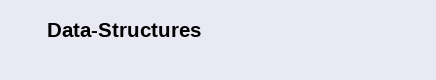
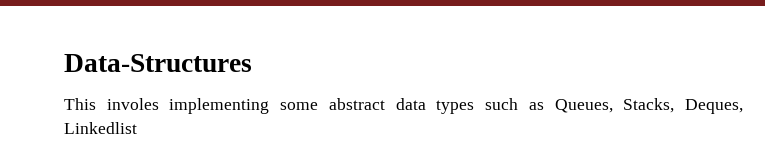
+ This involes implementing some abstract data types such as Queues, Stacks, Deques, Linkedlist

